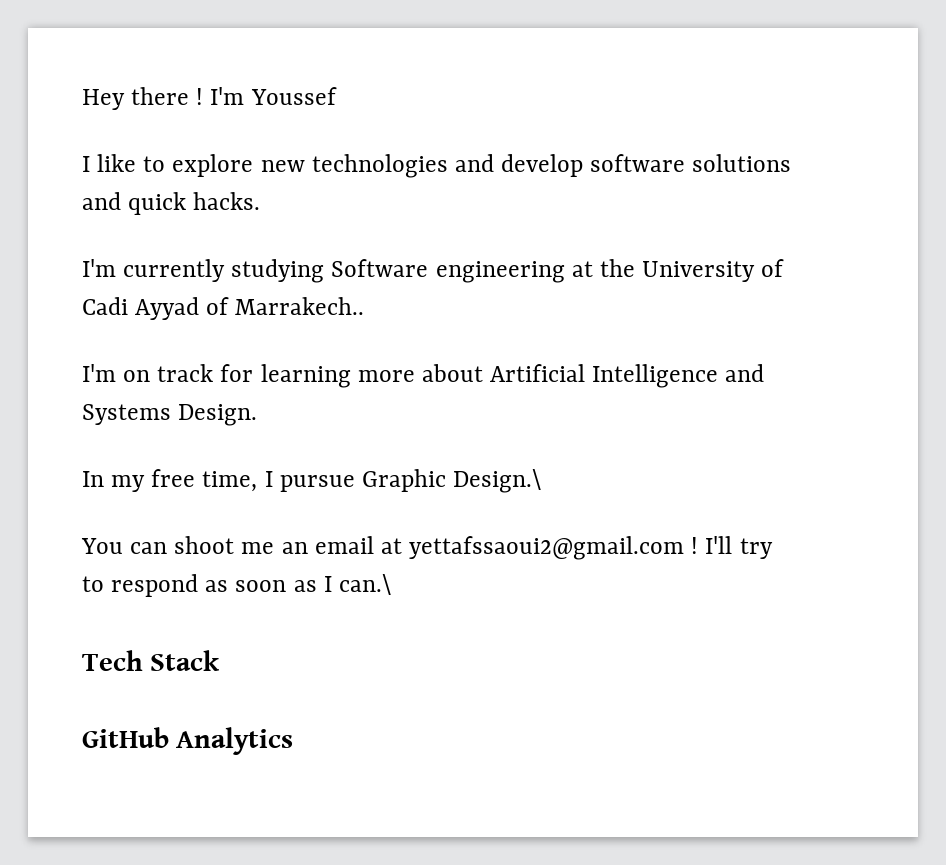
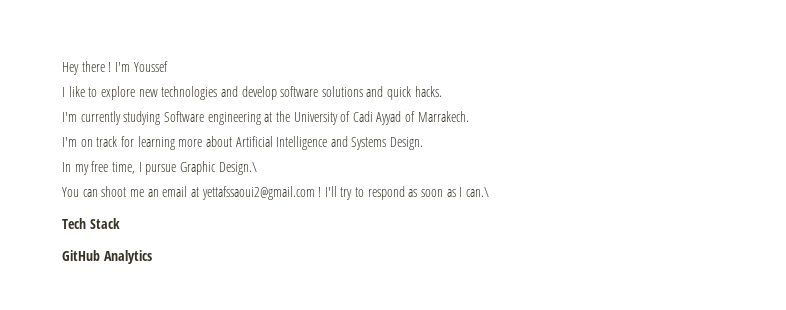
- I'm currently studying Software engineering at the University of Cadi Ayyad of Marrakech..
+ I'm currently studying Software engineering at the University of Cadi Ayyad of Marrakech.

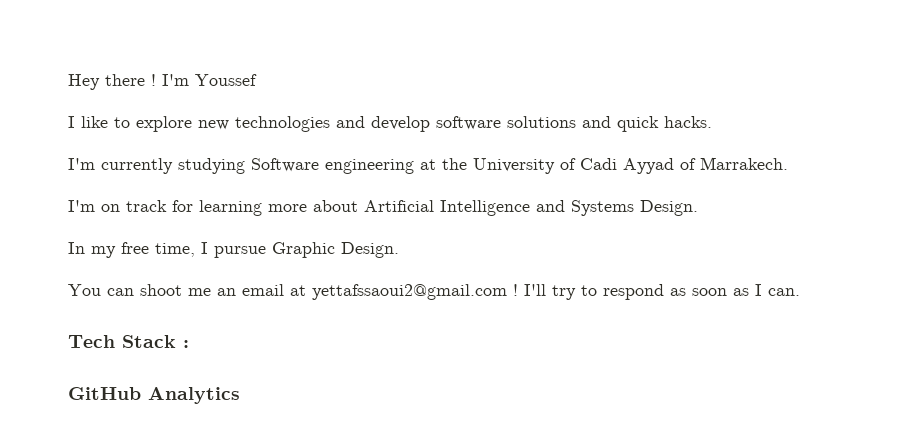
- In my free time, I pursue Graphic Design.\
+ In my free time, I pursue Graphic Design.
- I'll try to respond as soon as I can.\
+ I'll try to respond as soon as I can.
- Tech Stack
+ Tech Stack :

